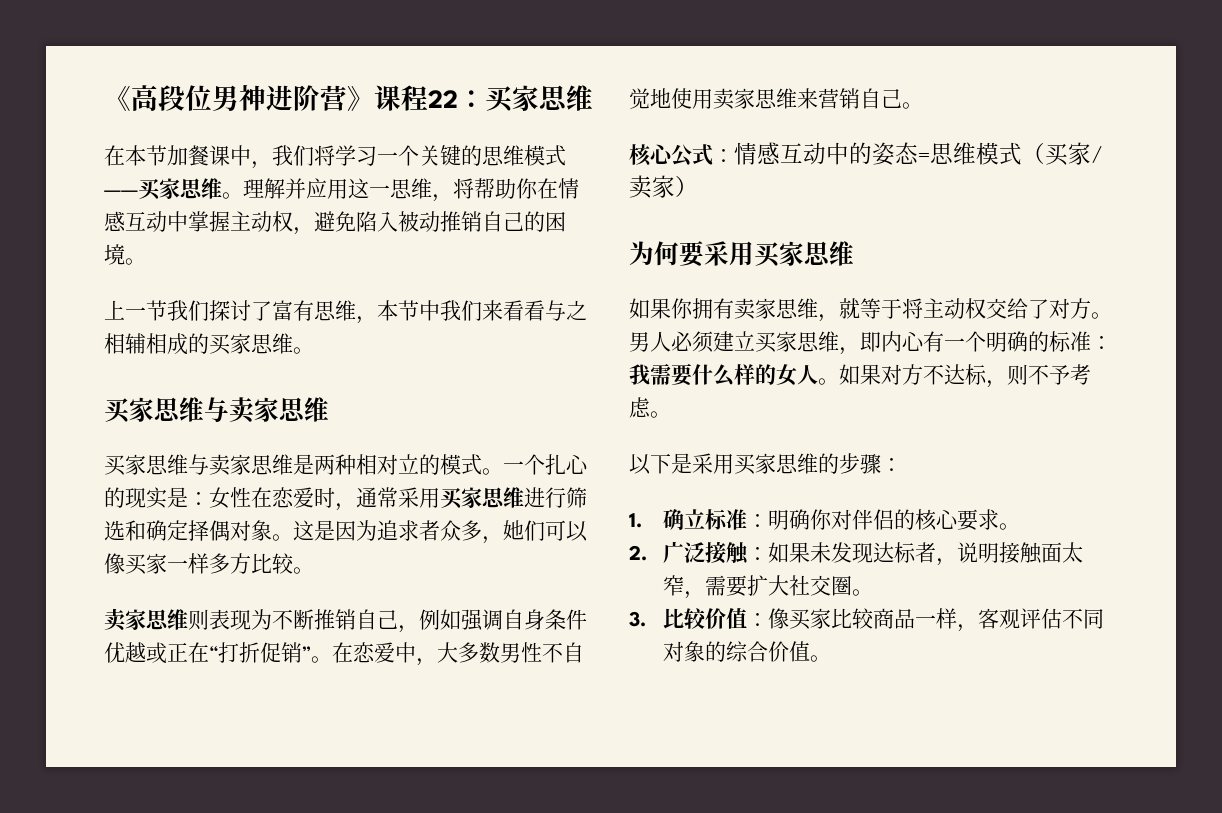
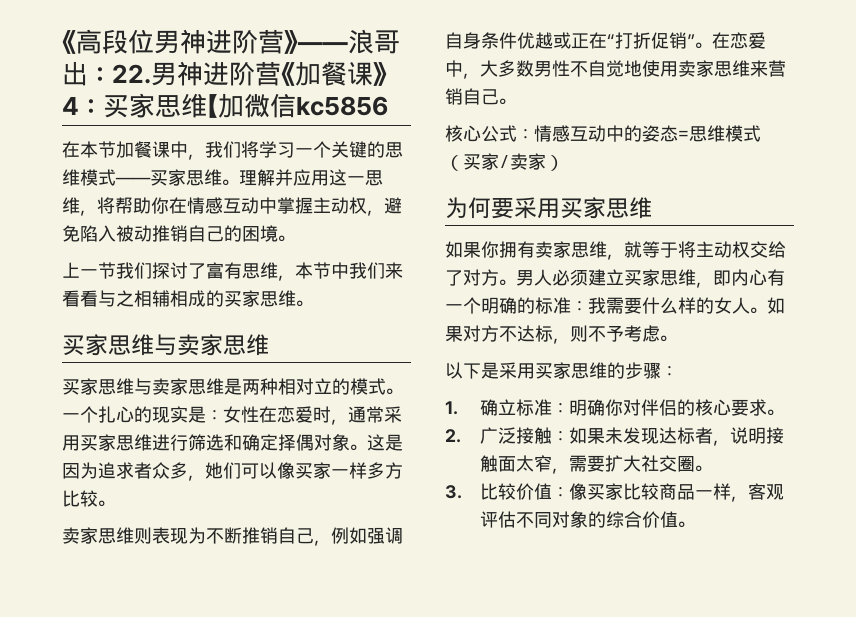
- 《高段位男神进阶营》课程22：买家思维
+ 《高段位男神进阶营》——浪哥出：22.男神进阶营《加餐课》4：买家思维【加微信kc5856

